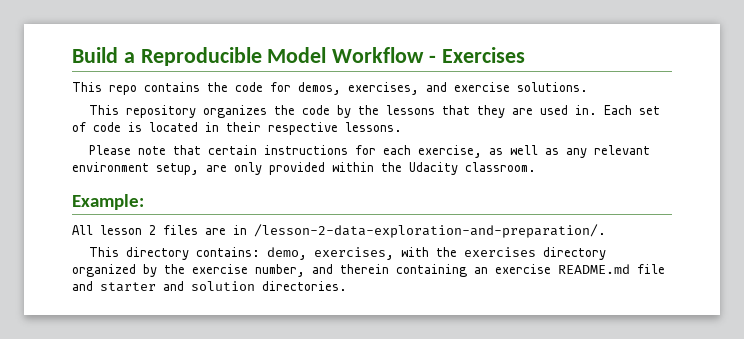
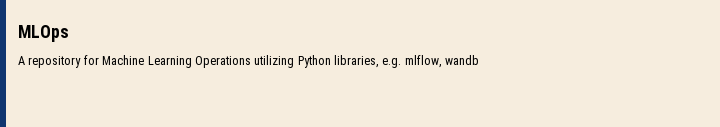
- Build a Reproducible Model Workflow - Exercises
- This repo contains the code for demos, exercises, and exercise solutions.
- This repository organizes the code by the lessons that they are used in. Each set of code is located in their respective lessons.
- Please note that certain instructions for each exercise, as well as any relevant environment setup, are only provided within the Udacity classroom.
- Example:
- All lesson 2 files are in /lesson-2-data-exploration-and-preparation/.
- This directory contains: demo, exercises, with the exercises directory organized by the exercise number, and therein containing an exercise README.md file and starter and solution directories.
+ MLOps
+ A repository for Machine Learning Operations utilizing Python libraries, e.g. mlflow, wandb

